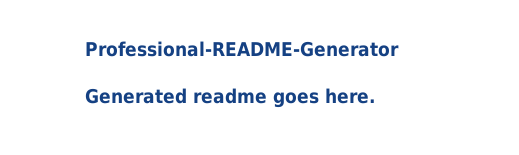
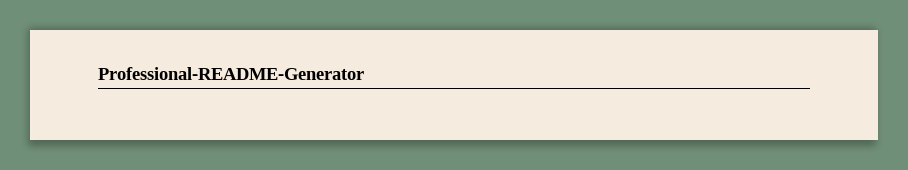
- Generated readme goes here.

